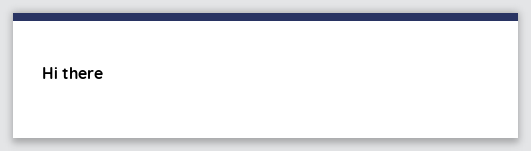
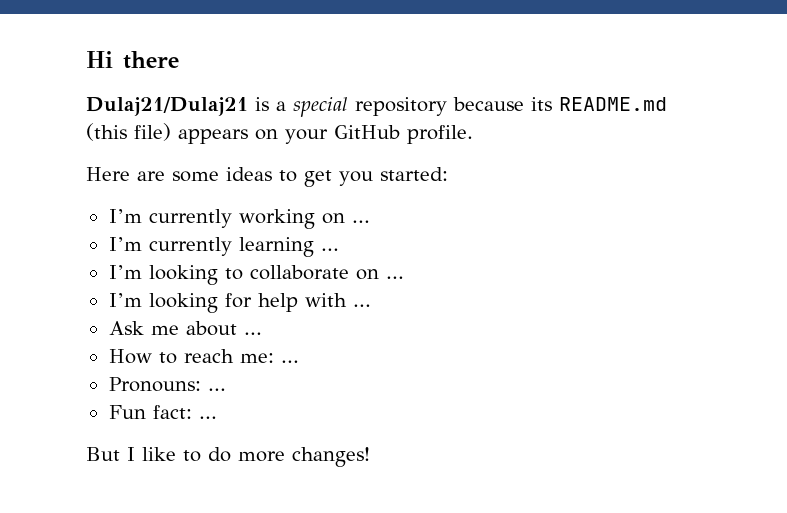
+ Dulaj21/Dulaj21 is a special repository because its README.md (this file) appears on your GitHub profile.
+ Here are some ideas to get you started:
+ I’m currently working on ...
+ I’m currently learning ...
+ I’m looking to collaborate on ...
+ I’m looking for help with ...
+ Ask me about ...
+ How to reach me: ...
+ Pronouns: ...
+ Fun fact: ...
+ But I like to do more changes!

